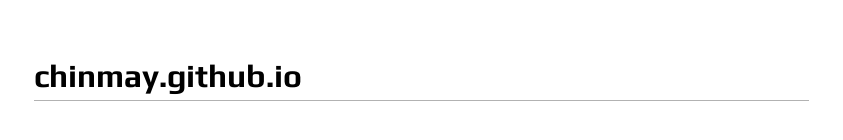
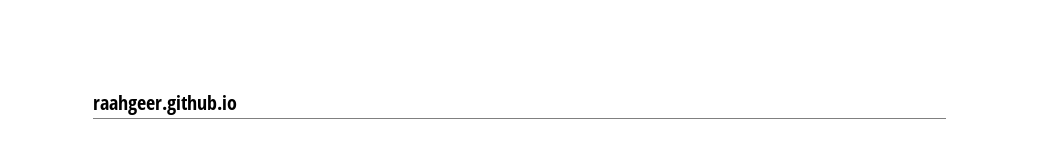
- chinmay.github.io
+ raahgeer.github.io

